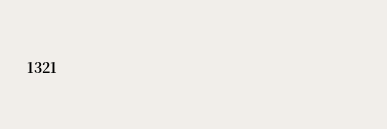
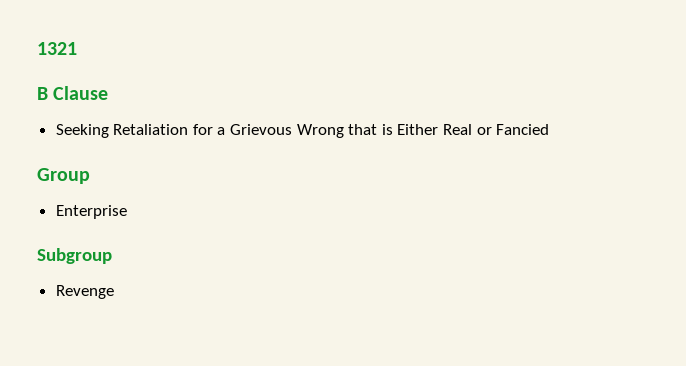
+ B Clause
+ Seeking Retaliation for a Grievous Wrong that is Either Real or Fancied
+ Group
+ Enterprise
+ Subgroup
+ Revenge

